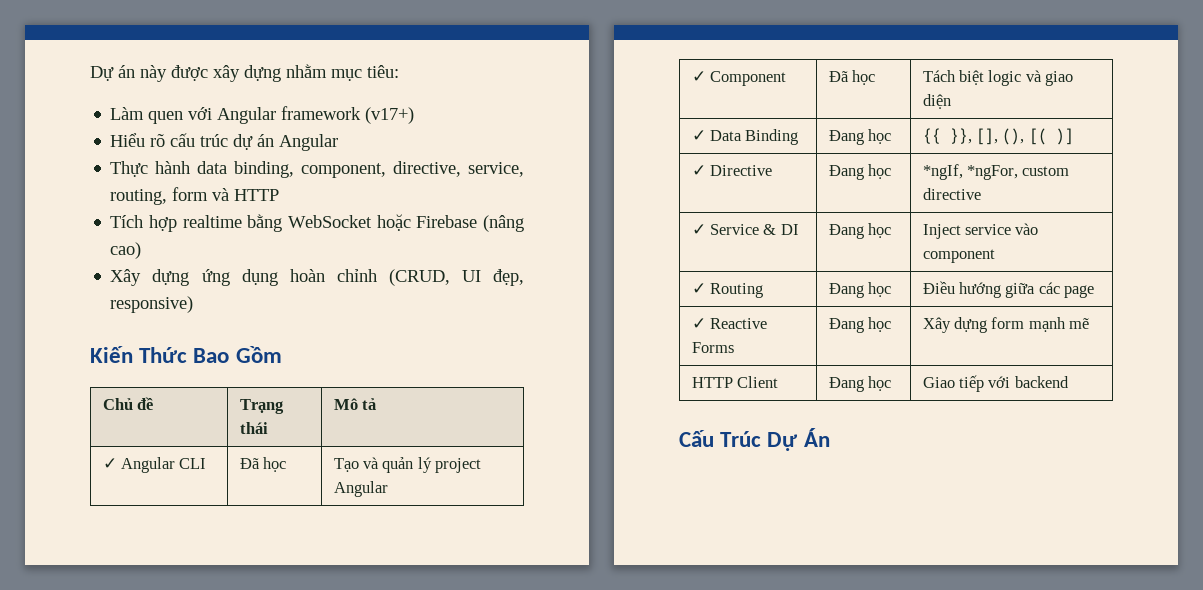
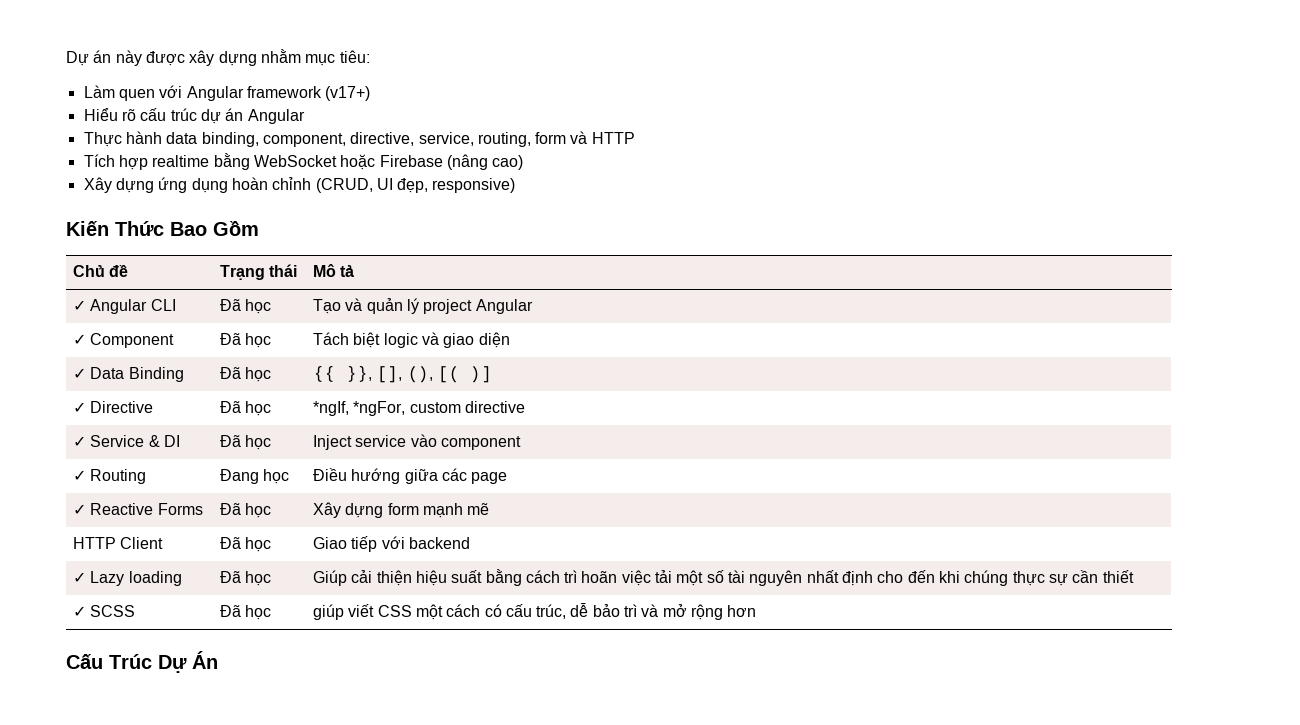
- ✓ Data Binding | Đang học | {{ }}, [], (), [( )]
+ ✓ Data Binding | Đã học | {{ }}, [], (), [( )]
- ✓ Directive | Đang học | *ngIf, *ngFor, custom directive
+ ✓ Directive | Đã học | *ngIf, *ngFor, custom directive
- ✓ Service & DI | Đang học | Inject service vào component
+ ✓ Service & DI | Đã học | Inject service vào component
- ✓ Reactive Forms | Đang học | Xây dựng form mạnh mẽ
+ ✓ Reactive Forms | Đã học | Xây dựng form mạnh mẽ
- HTTP Client | Đang học | Giao tiếp với backend
+ HTTP Client | Đã học | Giao tiếp với backend
+ ✓ Lazy loading | Đã học | Giúp cải thiện hiệu suất bằng cách trì hoãn việc tải một số tài nguyên nhất định cho đến khi chúng thực sự cần thiết
+ ✓ SCSS | Đã học | giúp viết CSS một cách có cấu trúc, dễ bảo trì và mở rộng hơn

